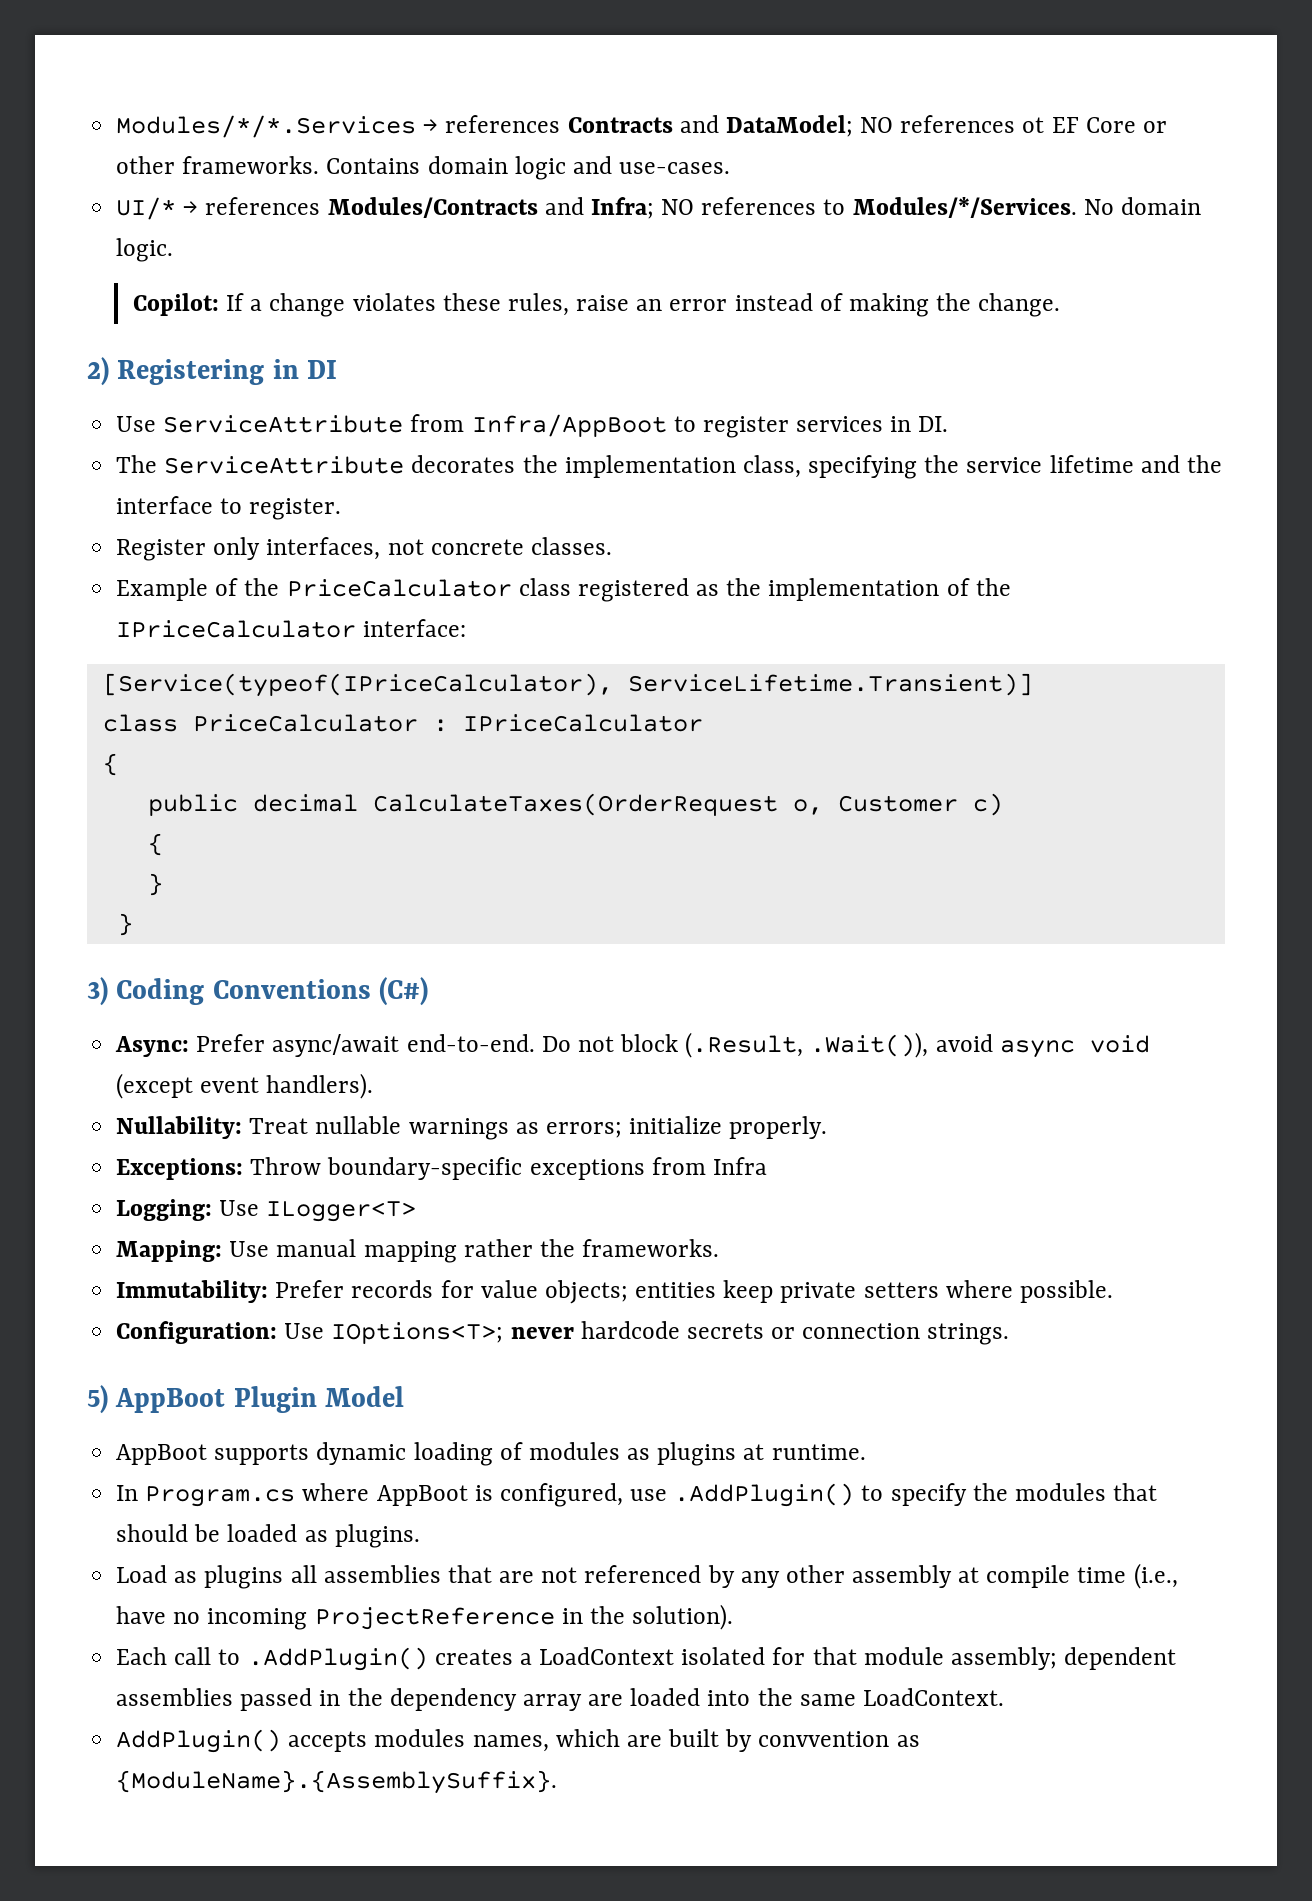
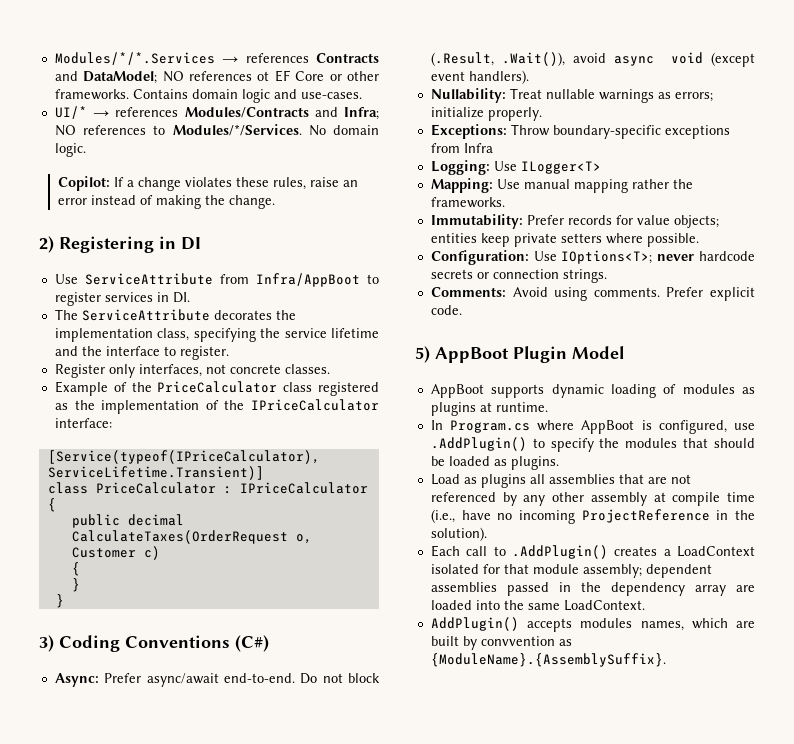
+ Comments: Avoid using comments. Prefer explicit code.

